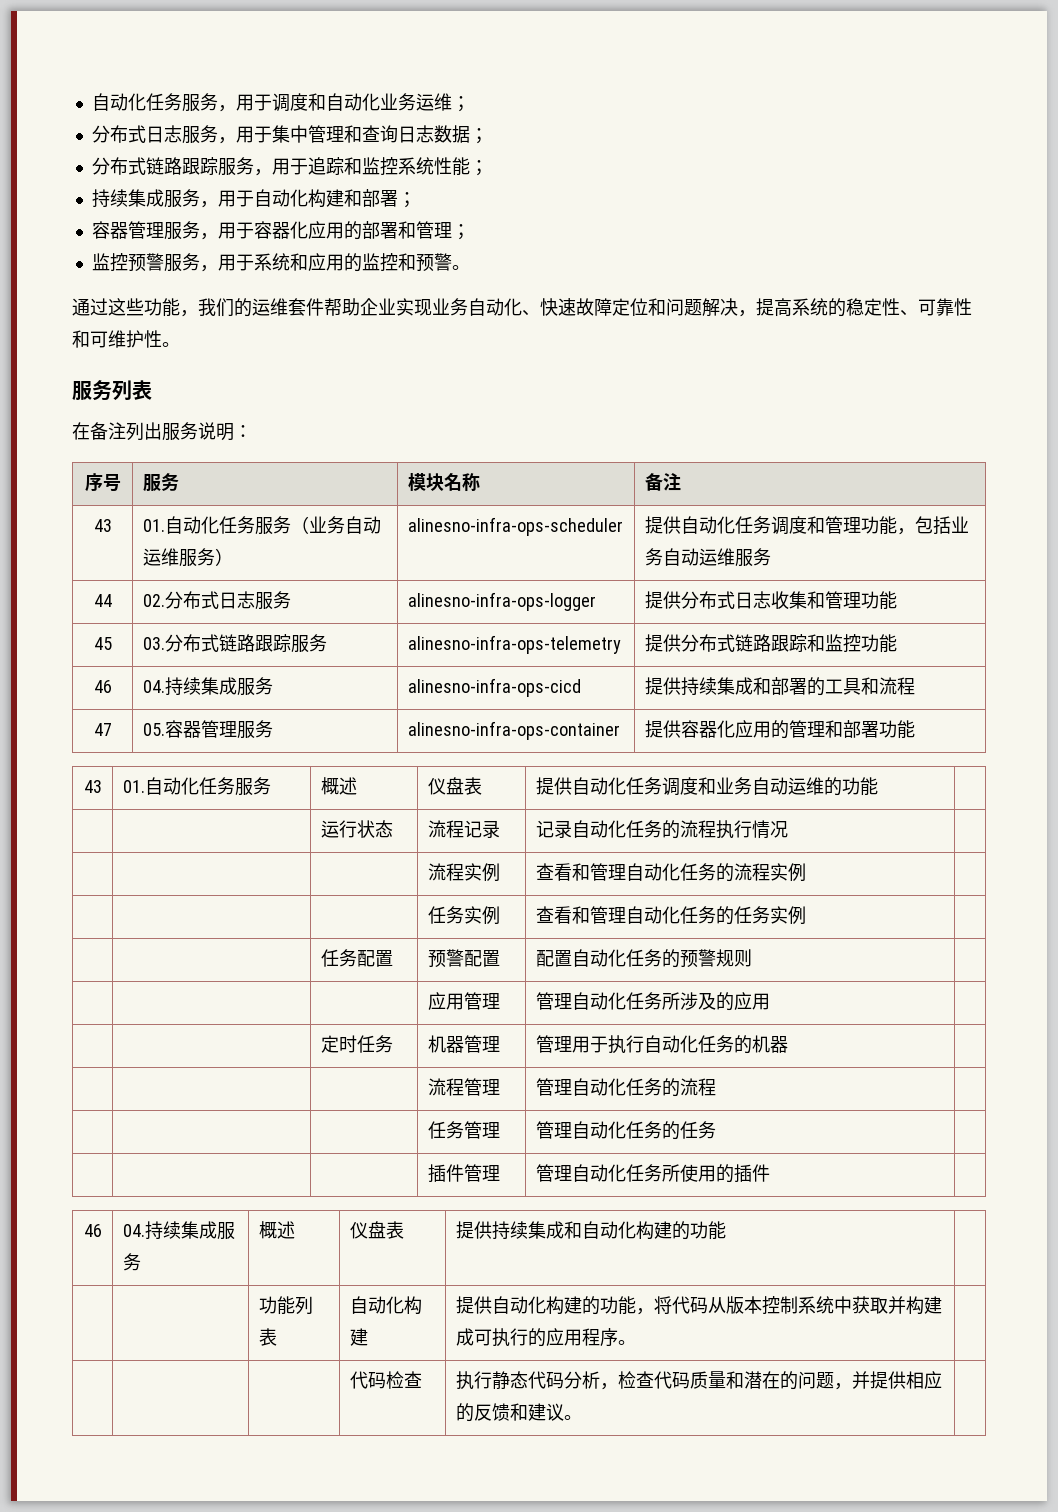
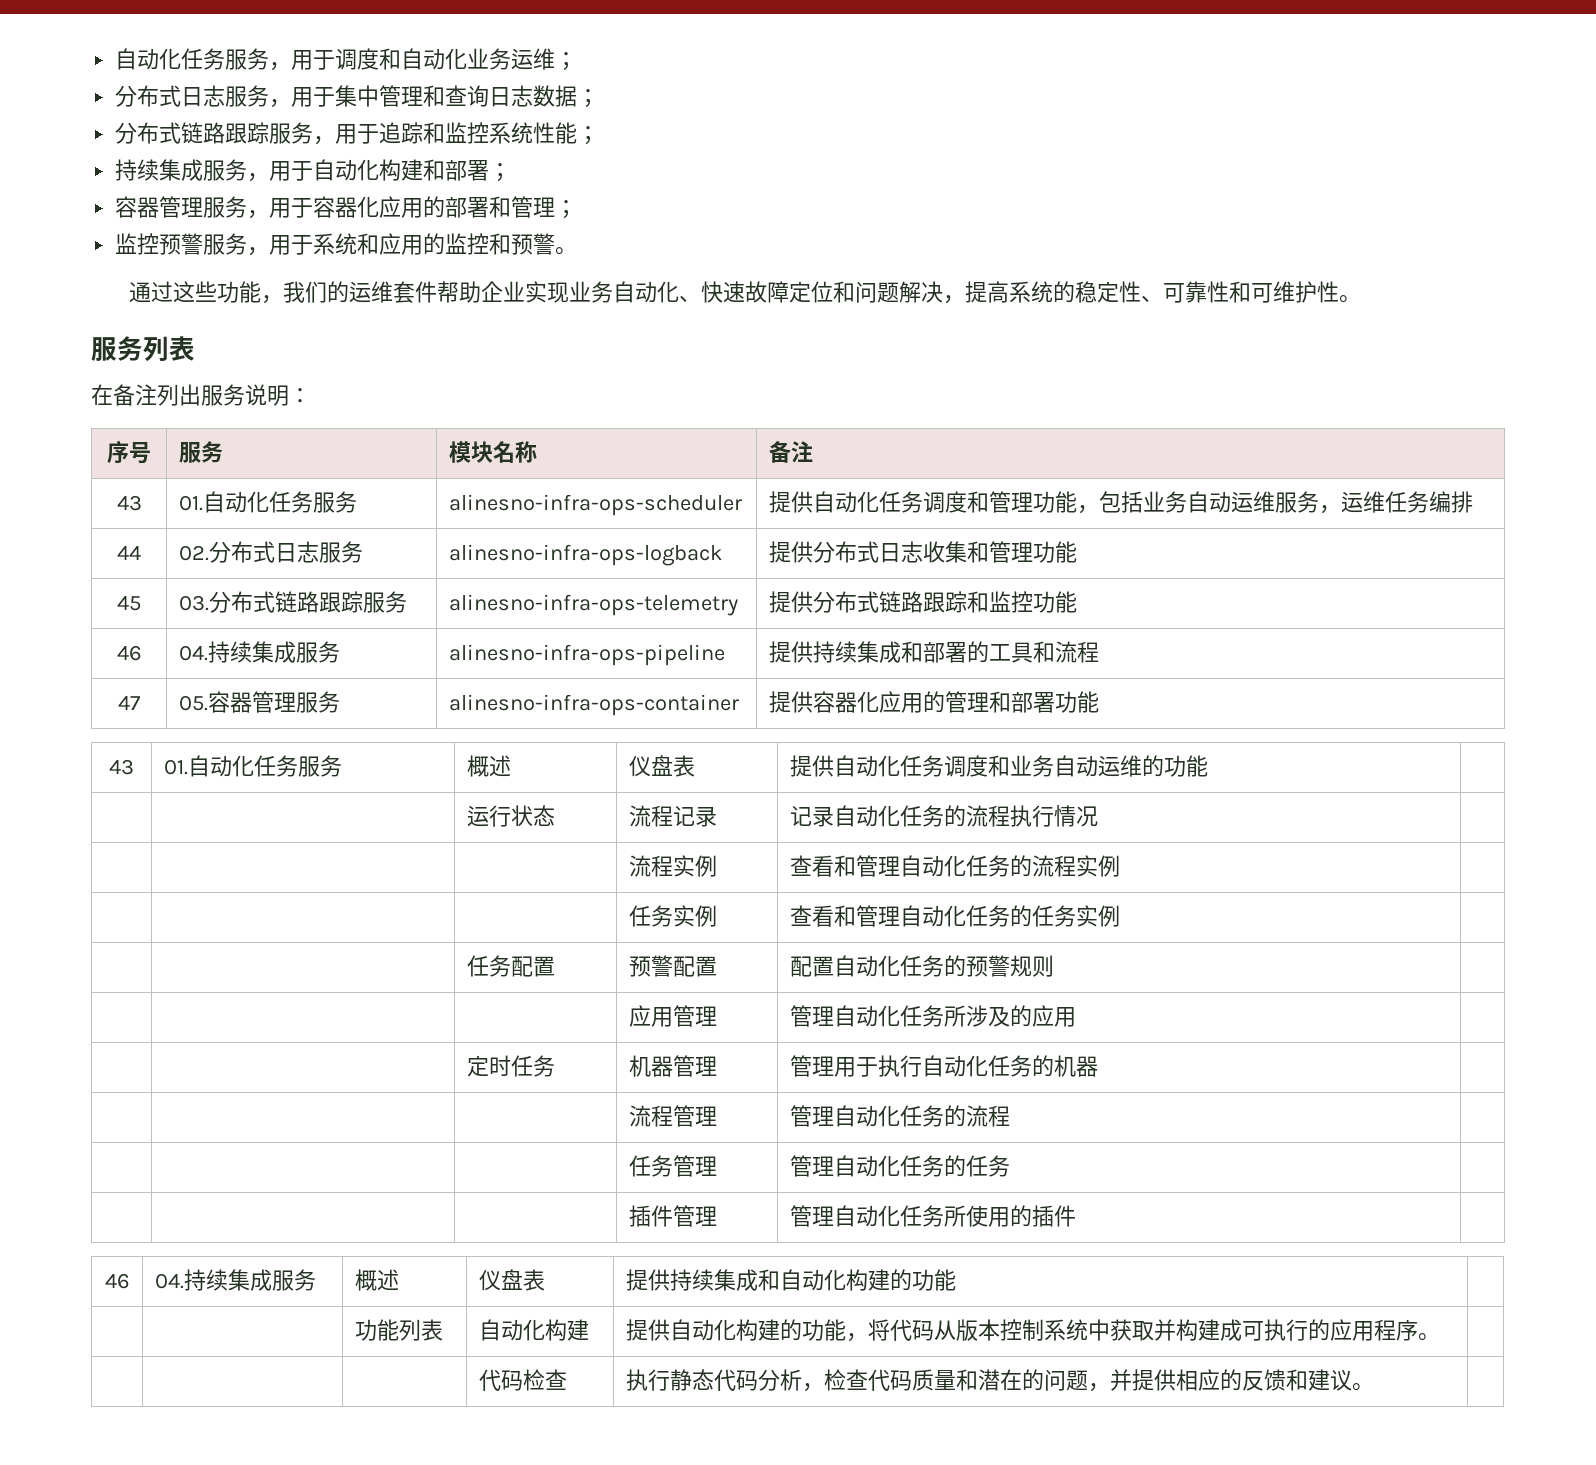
- 43 | 01.自动化任务服务（业务自动运维服务） | alinesno-infra-ops-scheduler | 提供自动化任务调度和管理功能，包括业务自动运维服务
+ 43 | 01.自动化任务服务 | alinesno-infra-ops-scheduler | 提供自动化任务调度和管理功能，包括业务自动运维服务，运维任务编排
- 44 | 02.分布式日志服务 | alinesno-infra-ops-logger | 提供分布式日志收集和管理功能
+ 44 | 02.分布式日志服务 | alinesno-infra-ops-logback | 提供分布式日志收集和管理功能
- 46 | 04.持续集成服务 | alinesno-infra-ops-cicd | 提供持续集成和部署的工具和流程
+ 46 | 04.持续集成服务 | alinesno-infra-ops-pipeline | 提供持续集成和部署的工具和流程

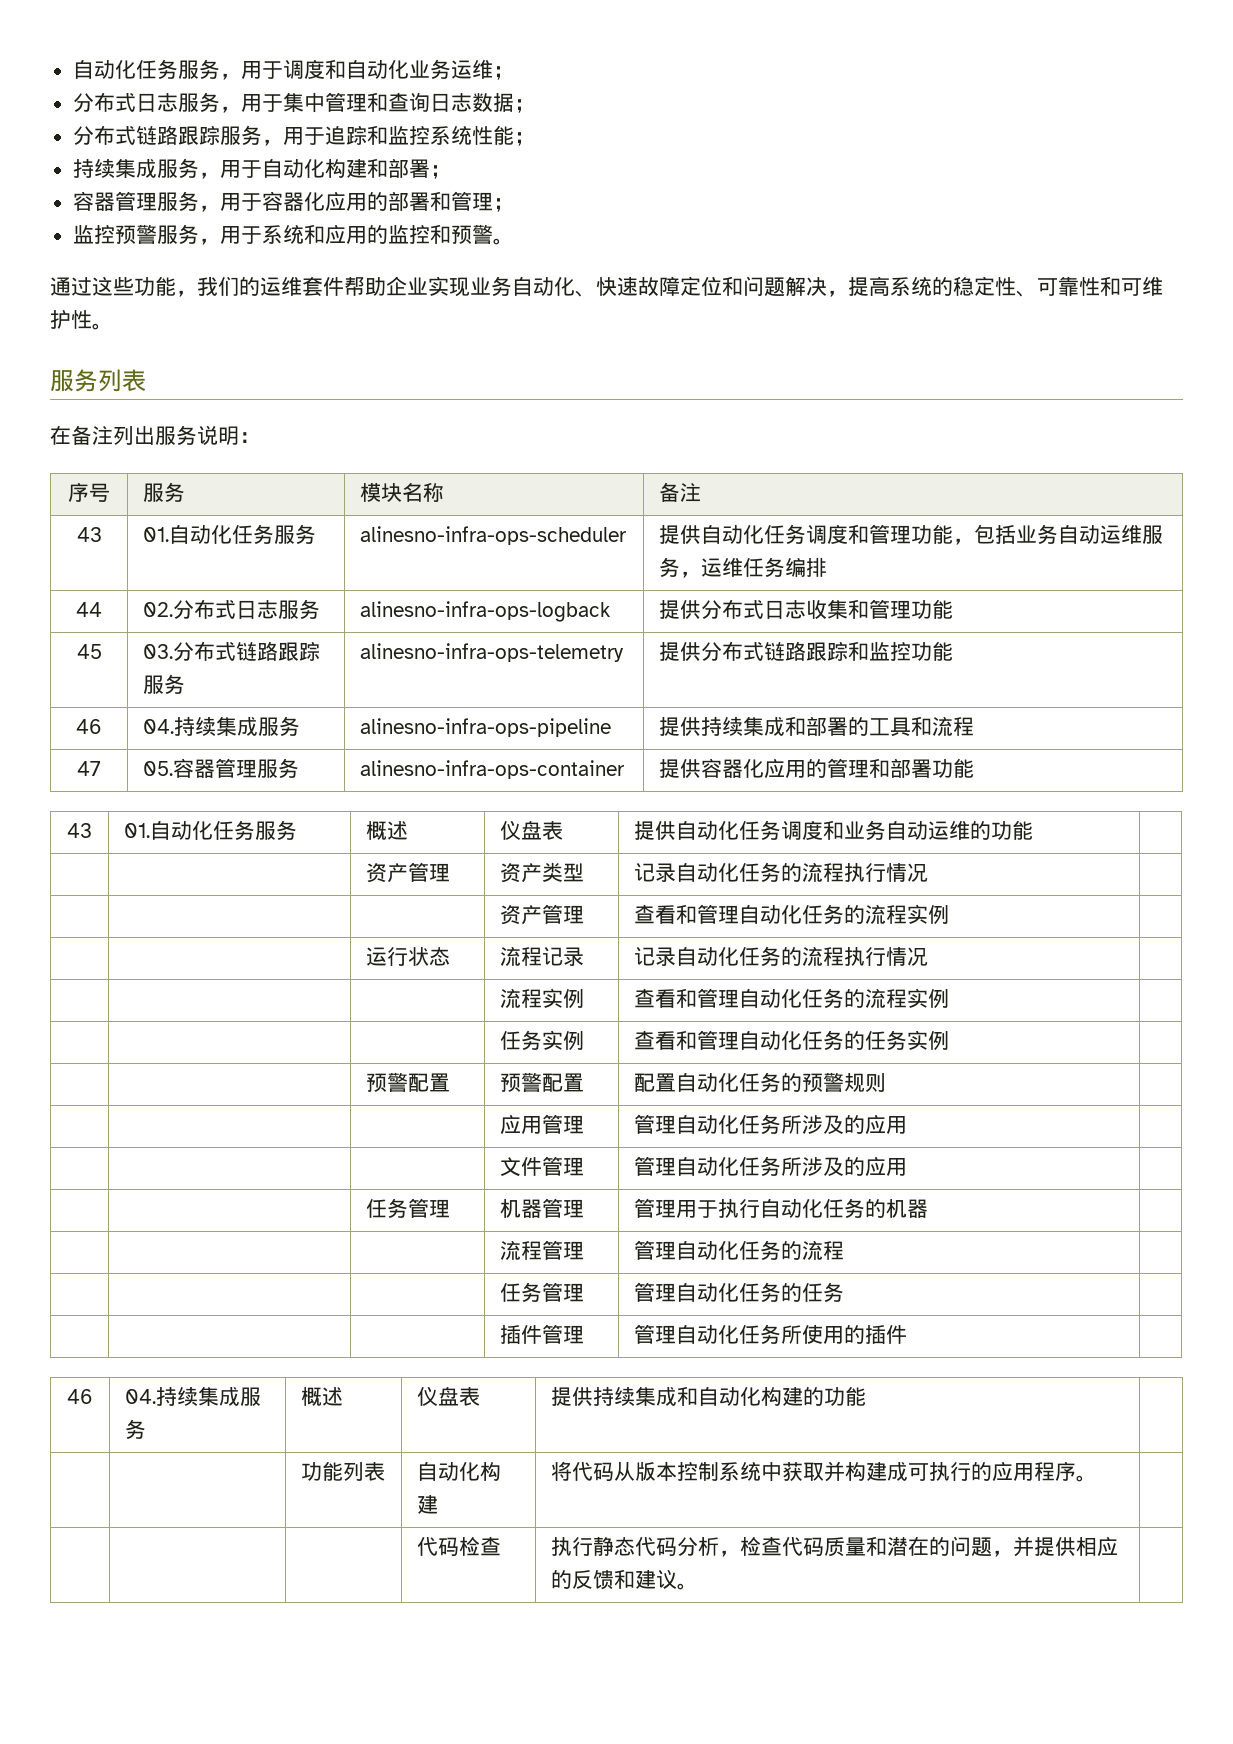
+ | | 资产管理 | 资产类型 | 记录自动化任务的流程执行情况 |
+ | | | 资产管理 | 查看和管理自动化任务的流程实例 |
- | | 任务配置 | 预警配置 | 配置自动化任务的预警规则 |
+ | | 预警配置 | 预警配置 | 配置自动化任务的预警规则 |
- | | 定时任务 | 机器管理 | 管理用于执行自动化任务的机器 |
+ | | | 文件管理 | 管理自动化任务所涉及的应用 |
+ | | 任务管理 | 机器管理 | 管理用于执行自动化任务的机器 |
- | | 功能列表 | 自动化构建 | 提供自动化构建的功能，将代码从版本控制系统中获取并构建成可执行的应用程序。 |
+ | | 功能列表 | 自动化构建 | 将代码从版本控制系统中获取并构建成可执行的应用程序。 |

